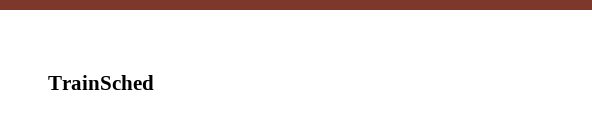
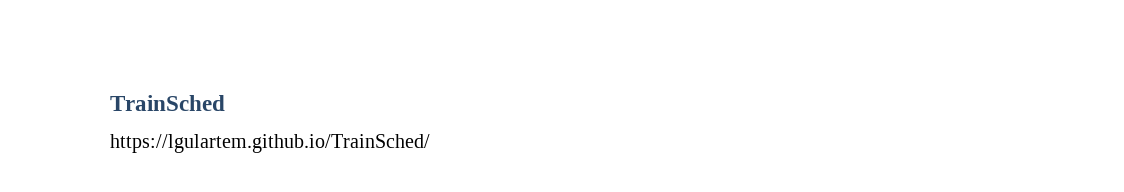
+ https://lgulartem.github.io/TrainSched/

